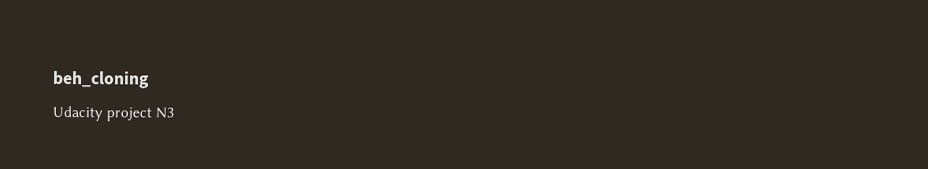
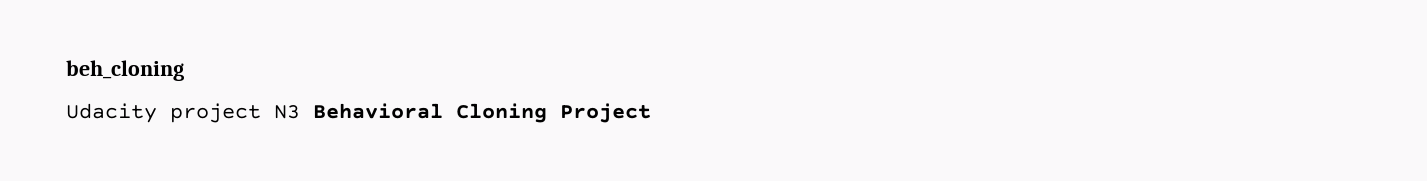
- Udacity project N3
+ Udacity project N3 Behavioral Cloning Project

